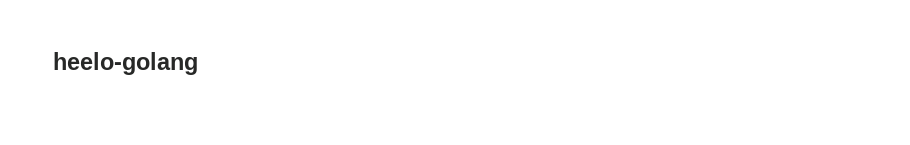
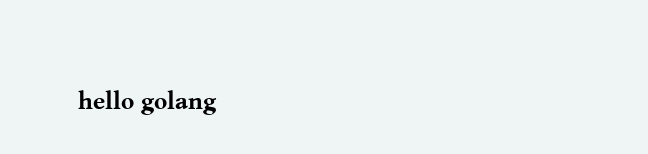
- heelo-golang
+ hello golang

